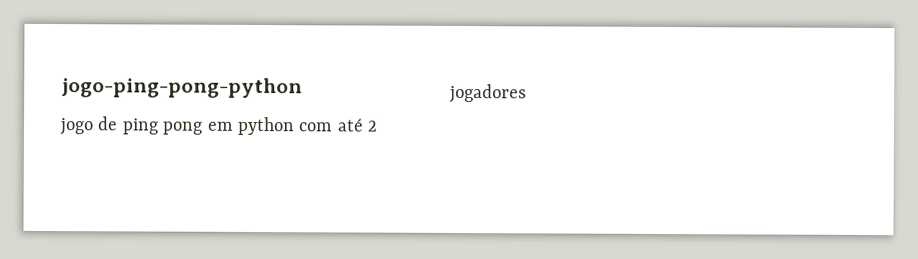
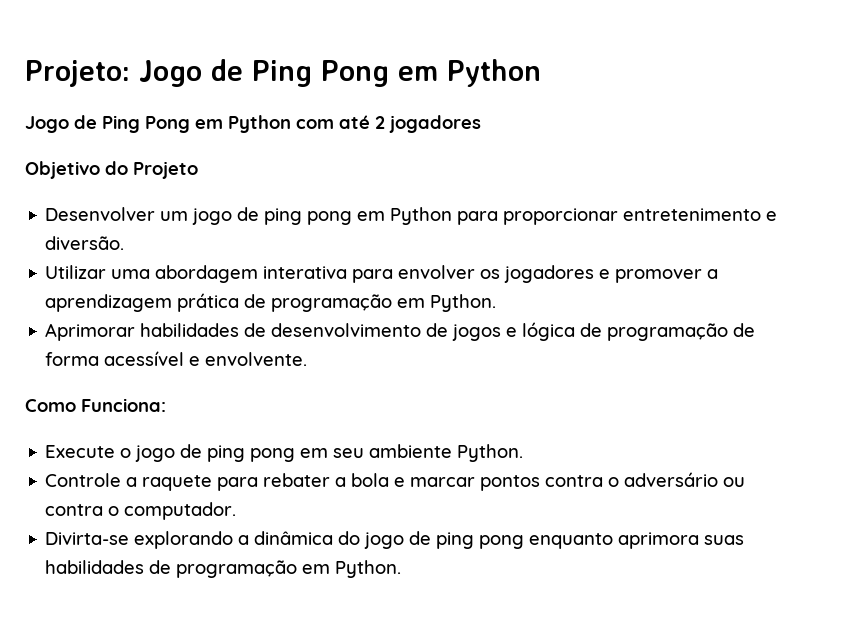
- jogo-ping-pong-python
- jogo de ping pong em python com até 2 jogadores
+ Projeto: Jogo de Ping Pong em Python
+ Jogo de Ping Pong em Python com até 2 jogadores
+ Objetivo do Projeto
+ Desenvolver um jogo de ping pong em Python para proporcionar entretenimento e diversão.
+ Utilizar uma abordagem interativa para envolver os jogadores e promover a aprendizagem prática de programação em Python.
+ Aprimorar habilidades de desenvolvimento de jogos e lógica de programação de forma acessível e envolvente.
+ Como Funciona:
+ Execute o jogo de ping pong em seu ambiente Python.
+ Controle a raquete para rebater a bola e marcar pontos contra o adversário ou contra o computador.
+ Divirta-se explorando a dinâmica do jogo de ping pong enquanto aprimora suas habilidades de programação em Python.

